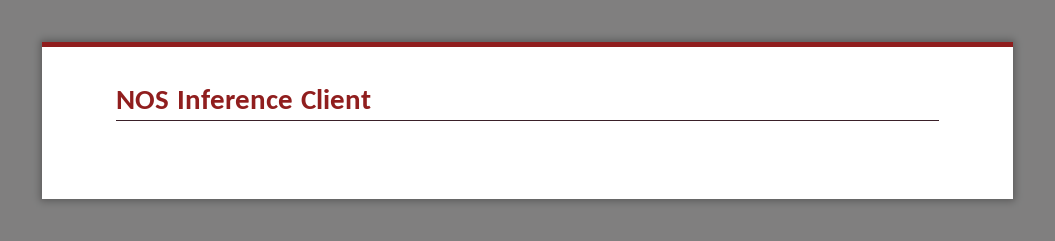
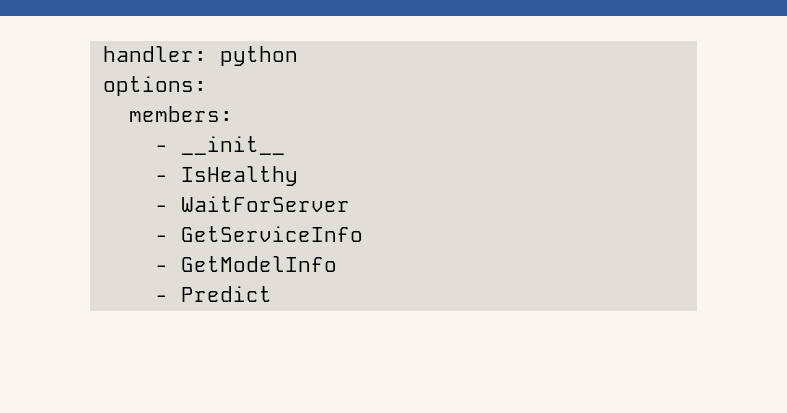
- NOS Inference Client
+ handler: python
+ options:
+ members:
+ - __init__
+ - IsHealthy
+ - WaitForServer
+ - GetServiceInfo
+ - GetModelInfo
+ - Predict

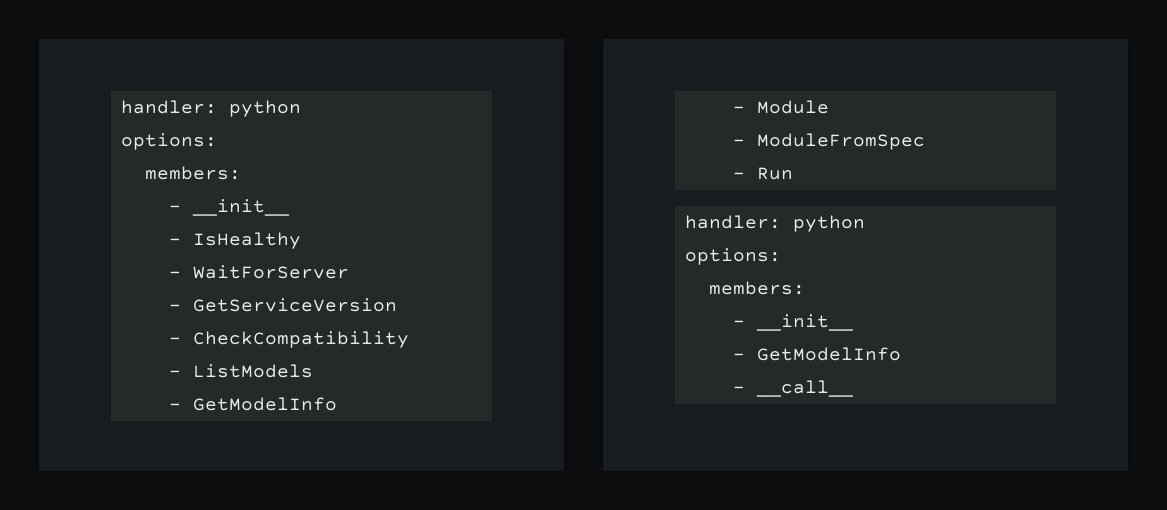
- - GetServiceInfo
+ - GetServiceVersion
+ - CheckCompatibility
+ - ListModels
  - GetModelInfo
- - Predict
+ - Module
+ - ModuleFromSpec
+ - Run
+ handler: python
+ options:
+ members:
+ - __init__
+ - GetModelInfo
+ - __call__

